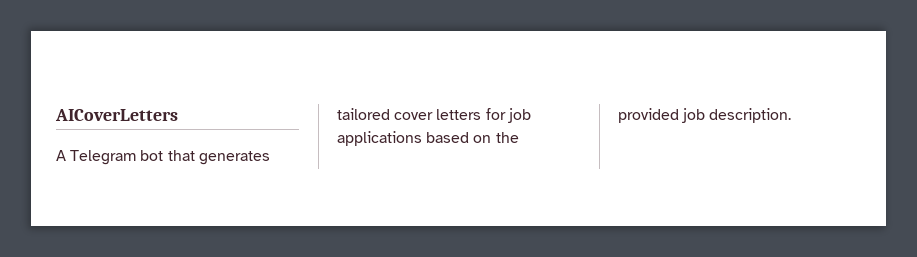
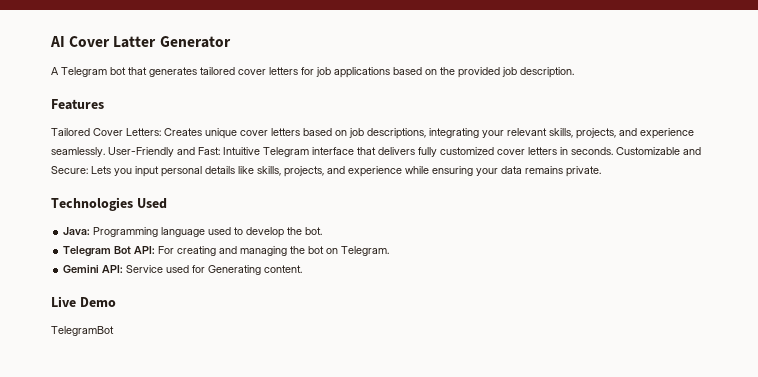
- AICoverLetters
+ AI Cover Latter Generator
+ Features
+ Tailored Cover Letters: Creates unique cover letters based on job descriptions, integrating your relevant skills, projects, and experience seamlessly. User-Friendly and Fast: Intuitive Telegram interface that delivers fully customized cover letters in seconds. Customizable and Secure: Lets you input personal details like skills, projects, and experience while ensuring your data remains private.
+ Technologies Used
+ Java: Programming language used to develop the bot.
+ Telegram Bot API: For creating and managing the bot on Telegram.
+ Gemini API: Service used for Generating content.
+ Live Demo
+ TelegramBot

